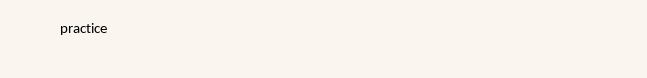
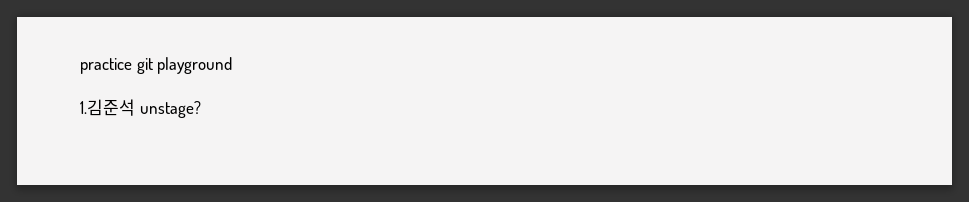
- practice
+ practice git playground
+ 1.김준석 unstage?

